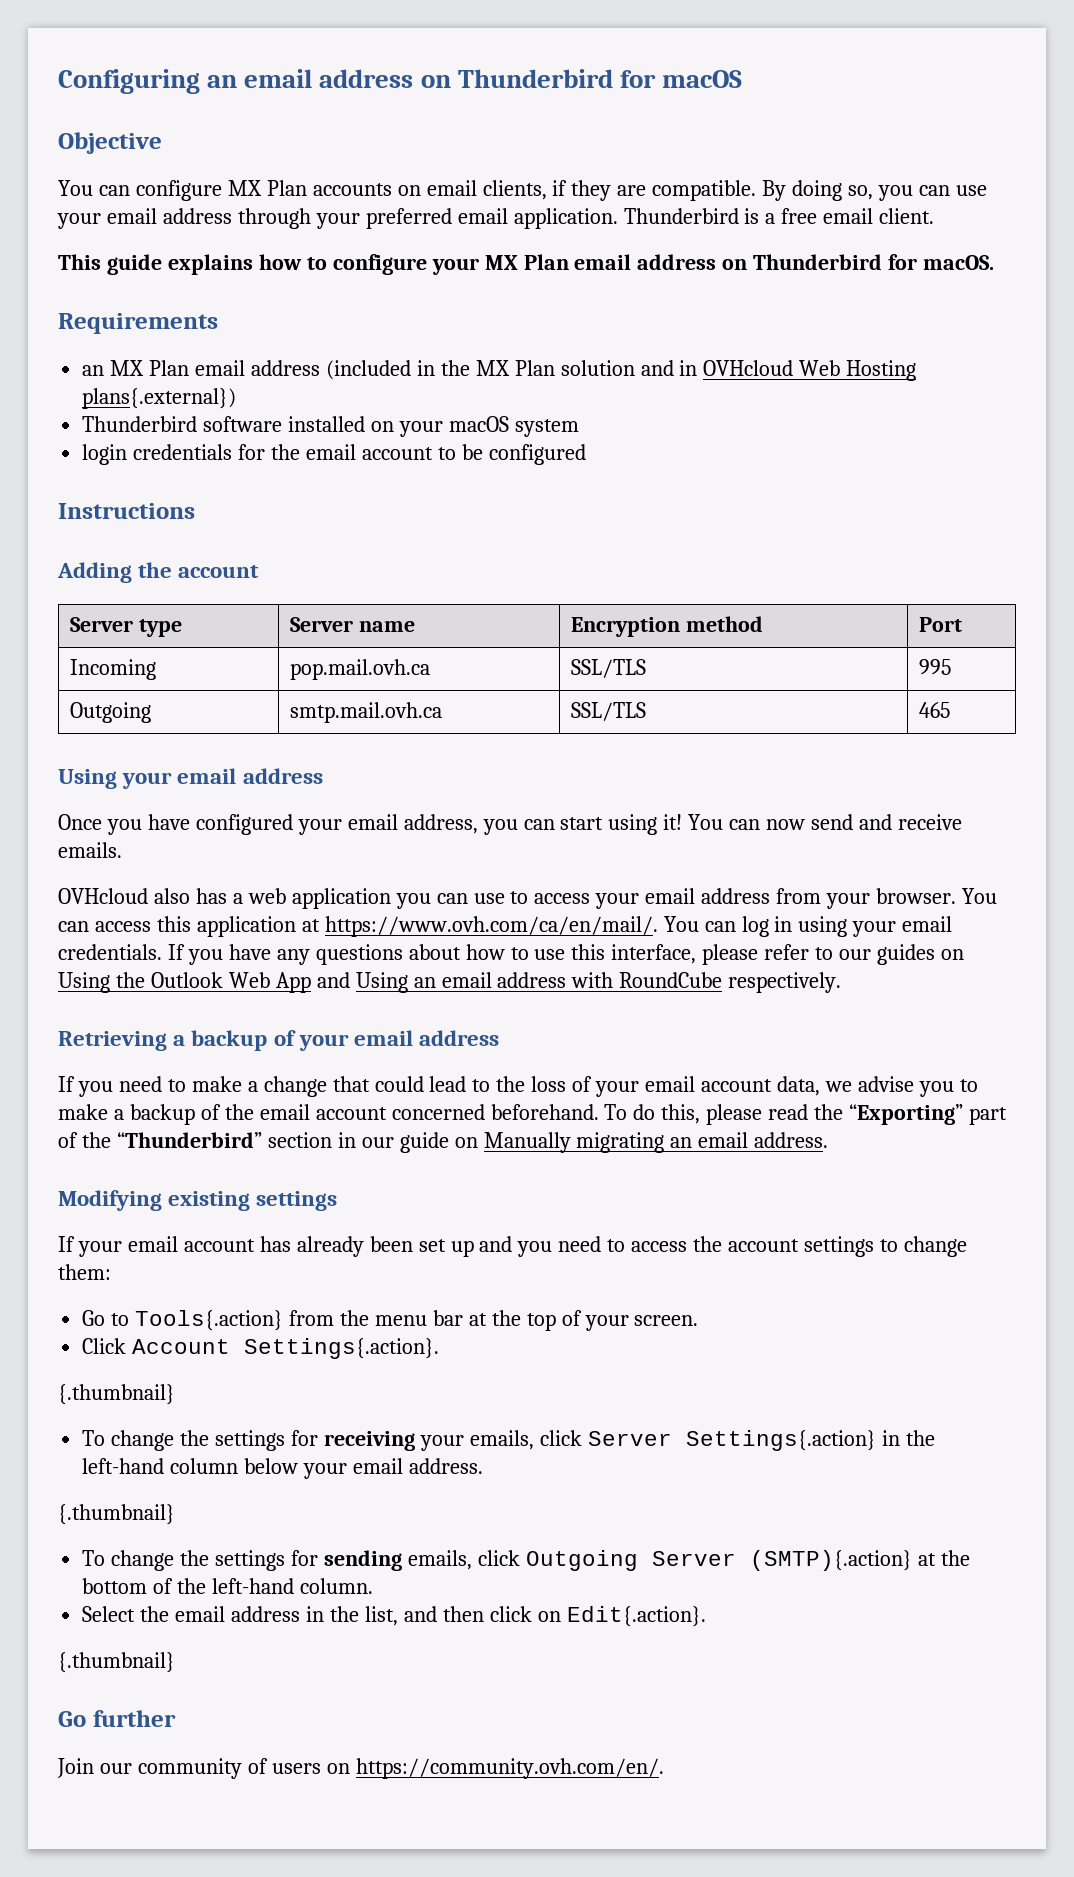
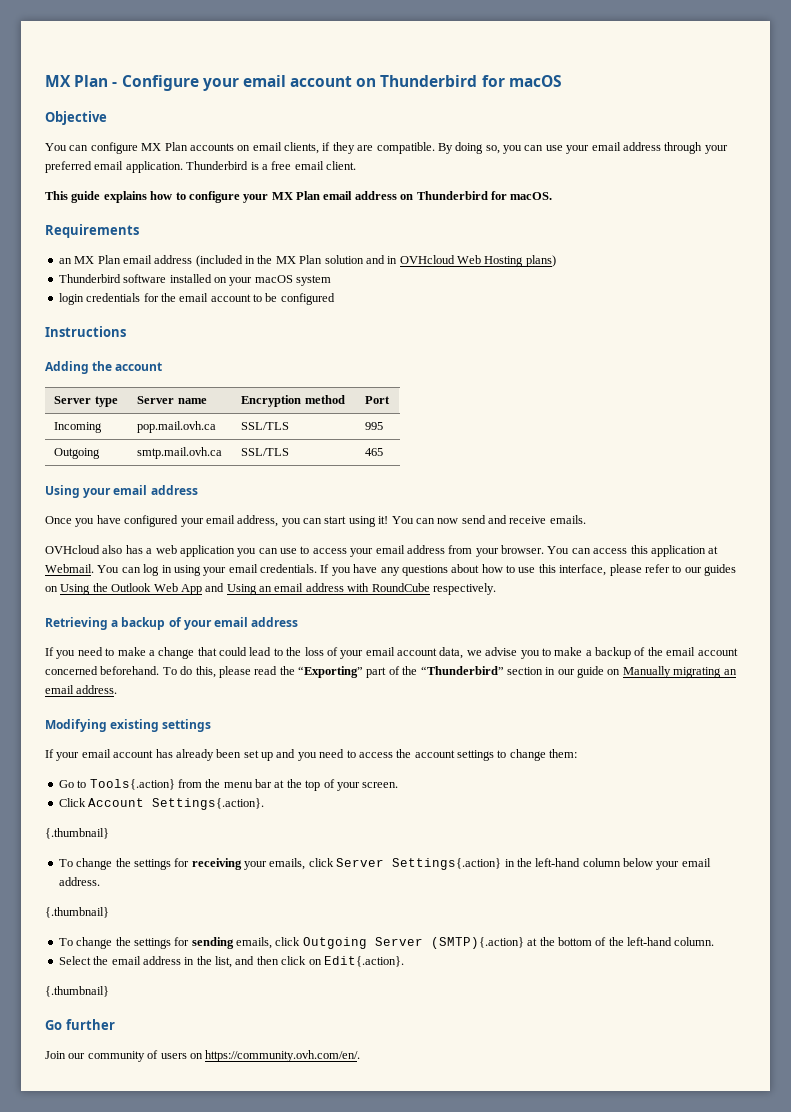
- Configuring an email address on Thunderbird for macOS
+ MX Plan - Configure your email account on Thunderbird for macOS
- an MX Plan email address (included in the MX Plan solution and in OVHcloud Web Hosting plans{.external})
+ an MX Plan email address (included in the MX Plan solution and in OVHcloud Web Hosting plans)
- You can access this application at https://www.ovh.com/ca/en/mail/. You can log in using your email credentials.
+ You can access this application at Webmail. You can log in using your email credentials.

